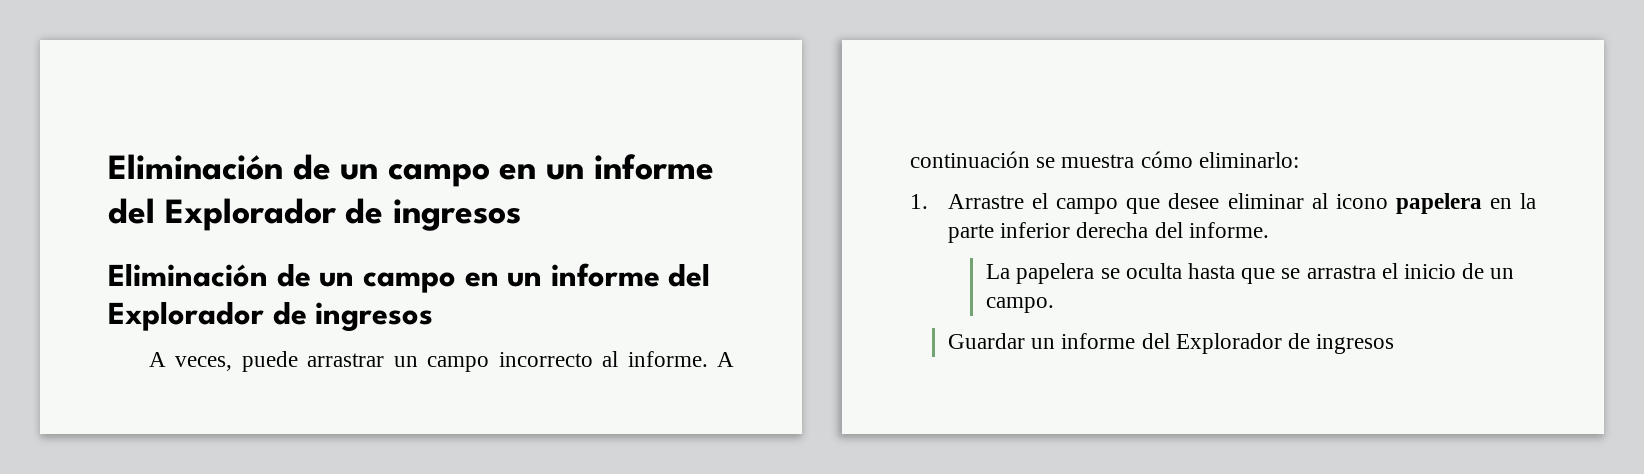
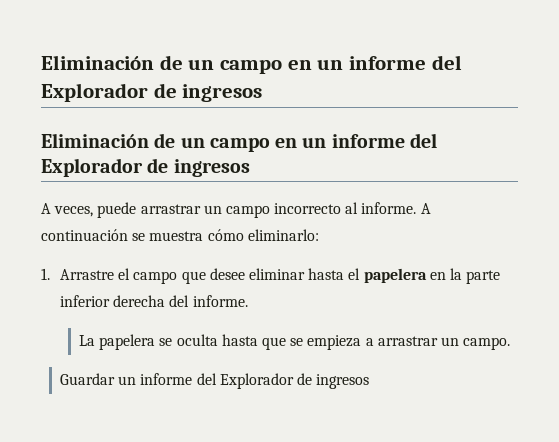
- 1. Arrastre el campo que desee eliminar al icono papelera en la parte inferior derecha del informe.
+ 1. Arrastre el campo que desee eliminar hasta el papelera en la parte inferior derecha del informe.
- La papelera se oculta hasta que se arrastra el inicio de un campo.
+ La papelera se oculta hasta que se empieza a arrastrar un campo.

